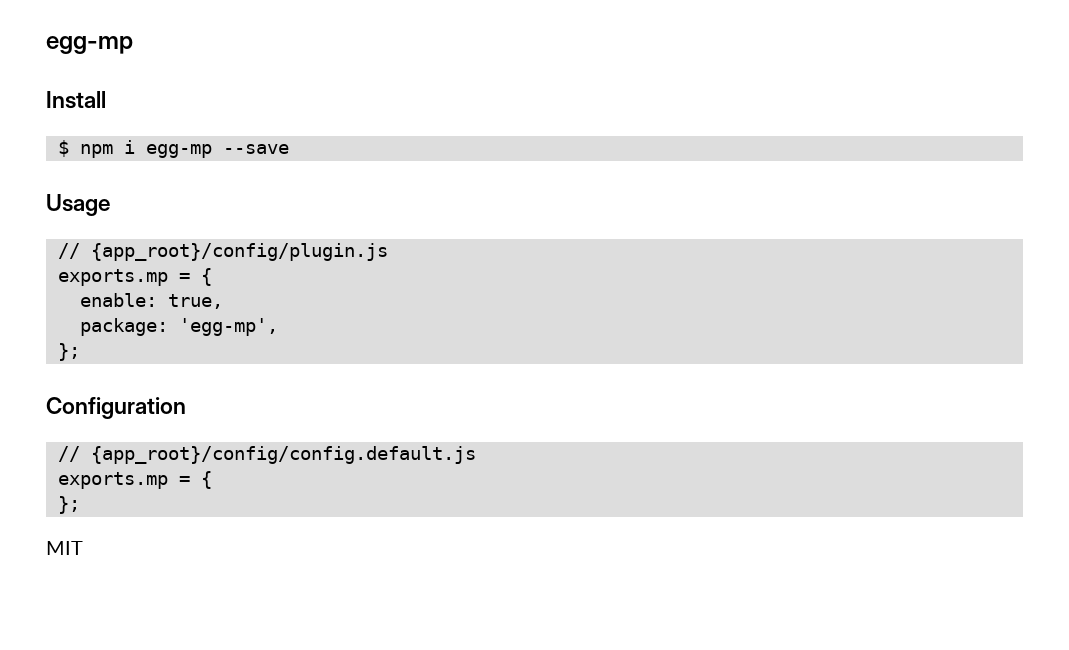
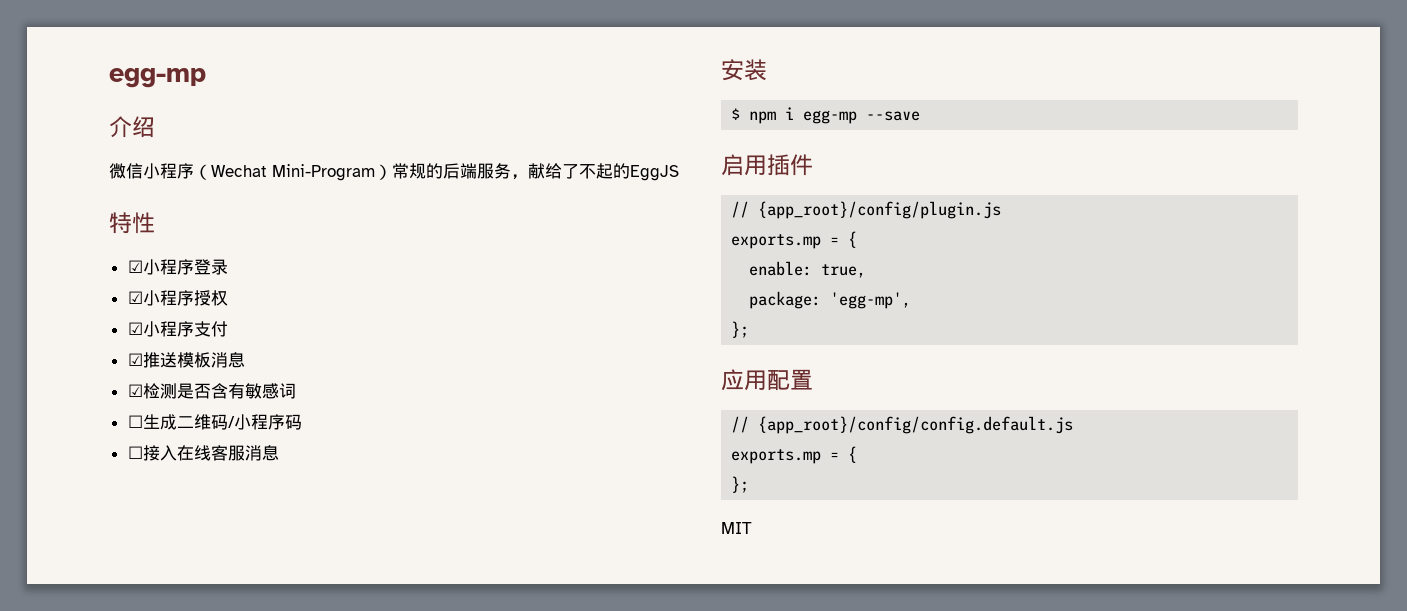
- Install
+ 介绍
+ 微信小程序（Wechat Mini-Program）常规的后端服务，献给了不起的EggJS
+ 特性
+ ☑小程序登录
+ ☑小程序授权
+ ☑小程序支付
+ ☑推送模板消息
+ ☑检测是否含有敏感词
+ ☐生成二维码/小程序码
+ ☐接入在线客服消息
+ 安装
- Usage
+ 启用插件
- Configuration
+ 应用配置

